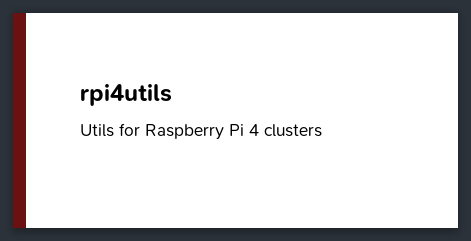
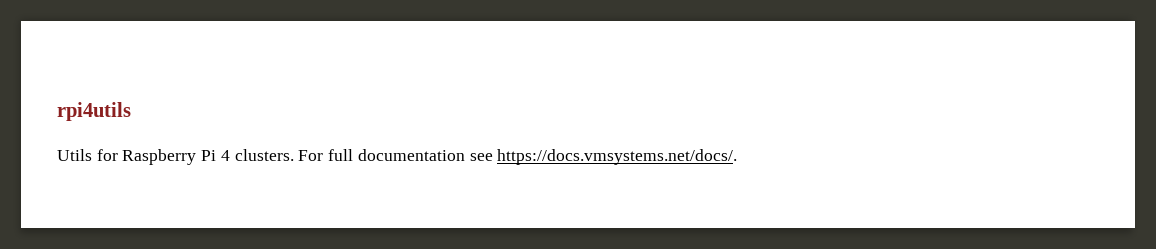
- Utils for Raspberry Pi 4 clusters
+ Utils for Raspberry Pi 4 clusters. For full documentation see https://docs.vmsystems.net/docs/.

